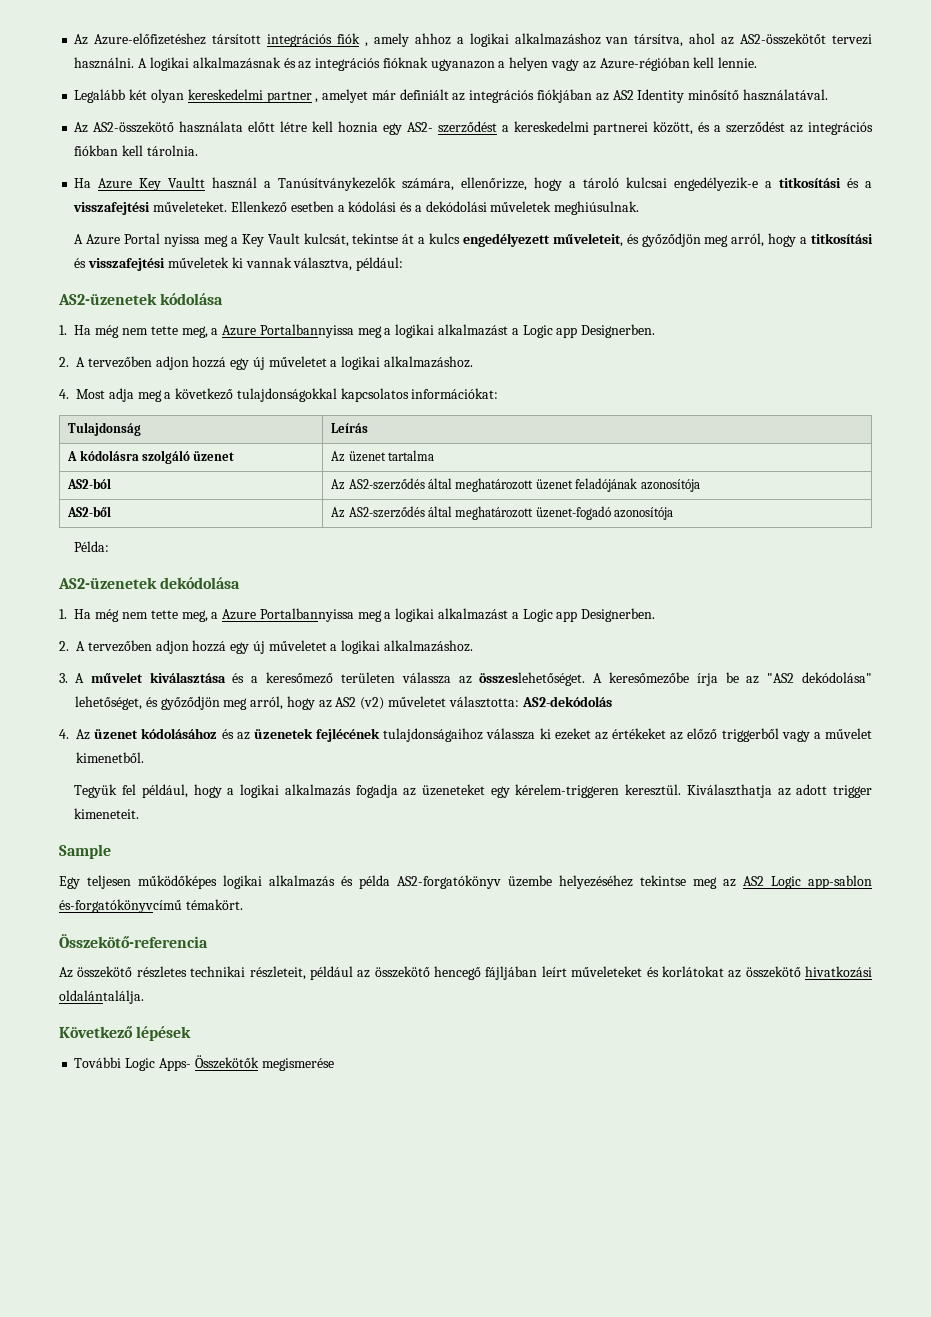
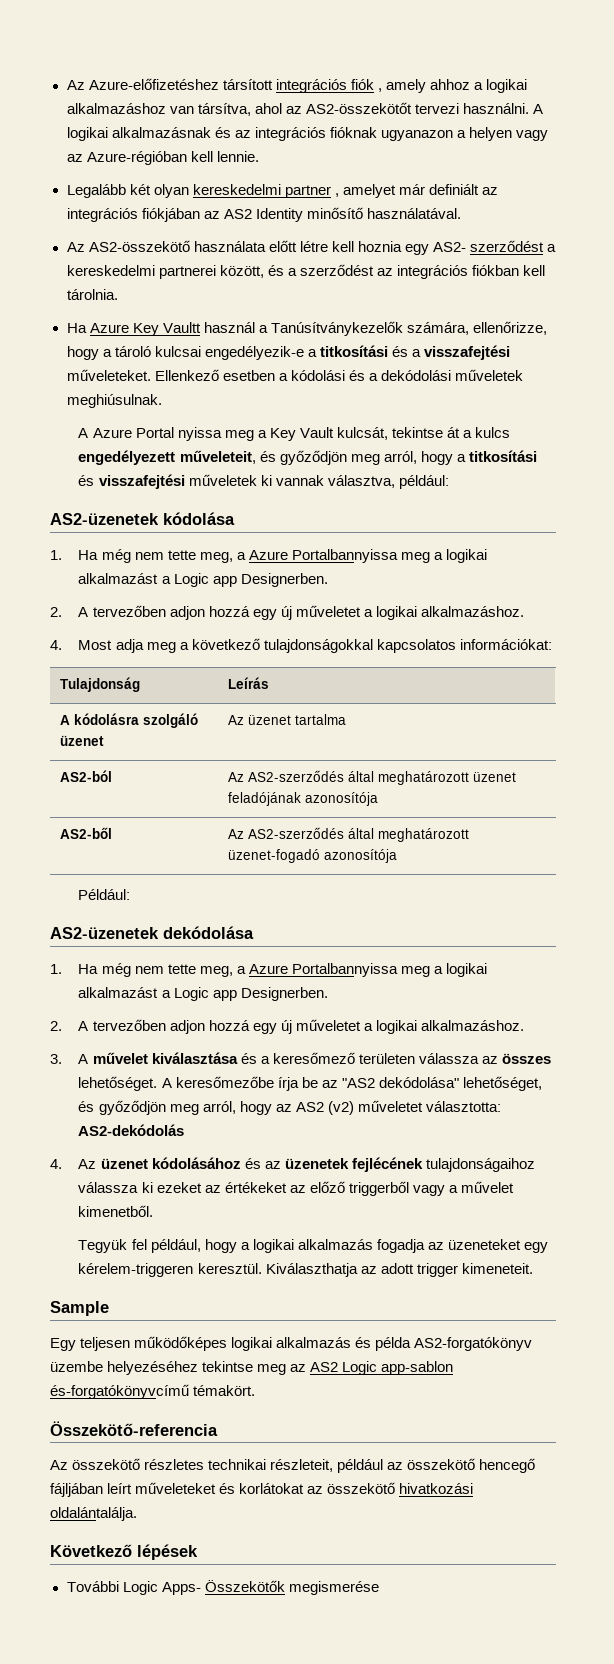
- Példa:
+ Például:
- 3. A művelet kiválasztása és a keresőmező területen válassza az összeslehetőséget.
+ 3. A művelet kiválasztása és a keresőmező területen válassza az összes lehetőséget.

